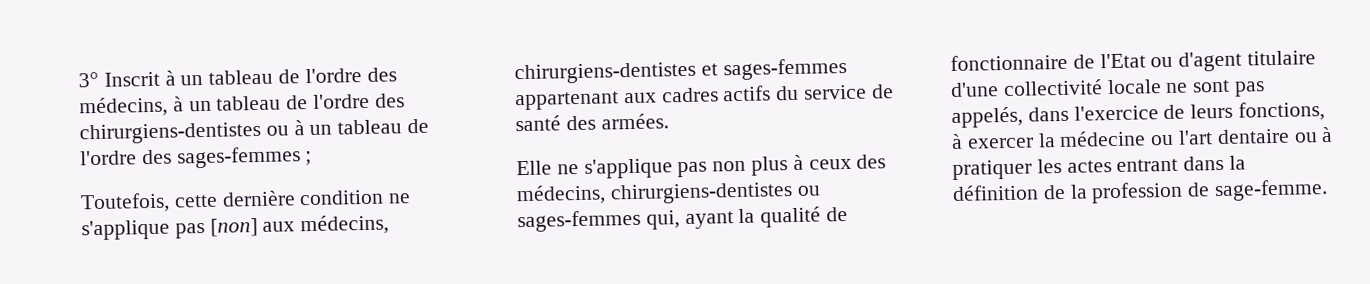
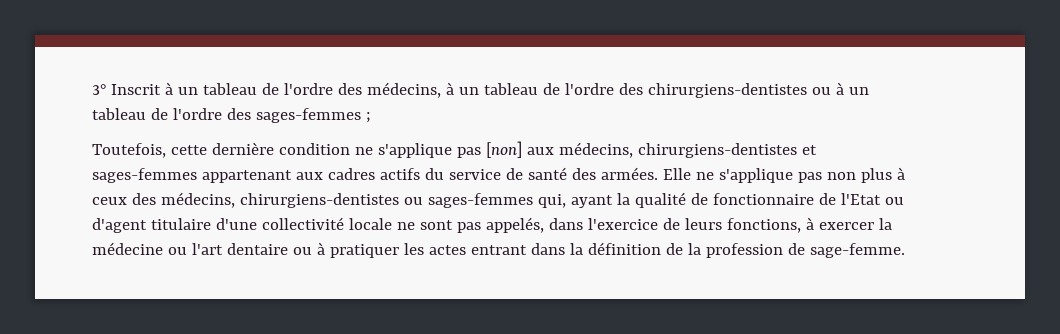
- Toutefois, cette dernière condition ne s'applique pas [non] aux médecins, chirurgiens-dentistes et sages-femmes appartenant aux cadres actifs du service de santé des armées.
- Elle ne s'applique pas non plus à ceux des médecins, chirurgiens-dentistes ou sages-femmes qui, ayant la qualité de fonctionnaire de l'Etat ou d'agent titulaire d'une collectivité locale ne sont pas appelés, dans l'exercice de leurs fonctions, à exercer la médecine ou l'art dentaire ou à pratiquer les actes entrant dans la définition de la profession de sage-femme.
+ Toutefois, cette dernière condition ne s'applique pas [non] aux médecins, chirurgiens-dentistes et sages-femmes appartenant aux cadres actifs du service de santé des armées. Elle ne s'applique pas non plus à ceux des médecins, chirurgiens-dentistes ou sages-femmes qui, ayant la qualité de fonctionnaire de l'Etat ou d'agent titulaire d'une collectivité locale ne sont pas appelés, dans l'exercice de leurs fonctions, à exercer la médecine ou l'art dentaire ou à pratiquer les actes entrant dans la définition de la profession de sage-femme.

